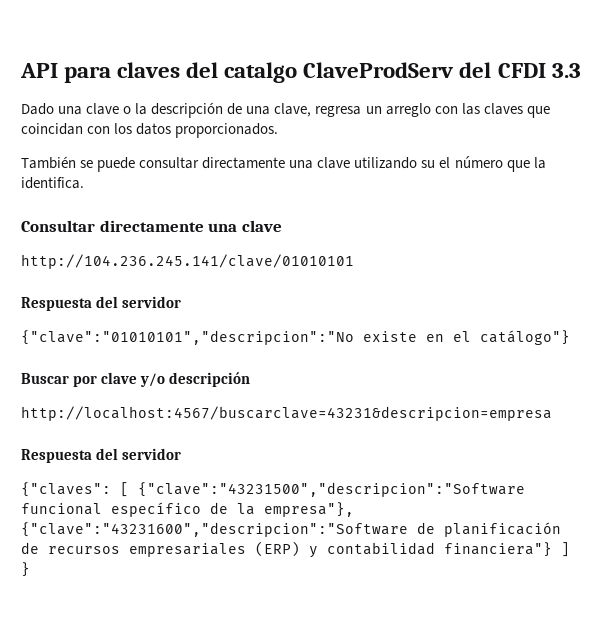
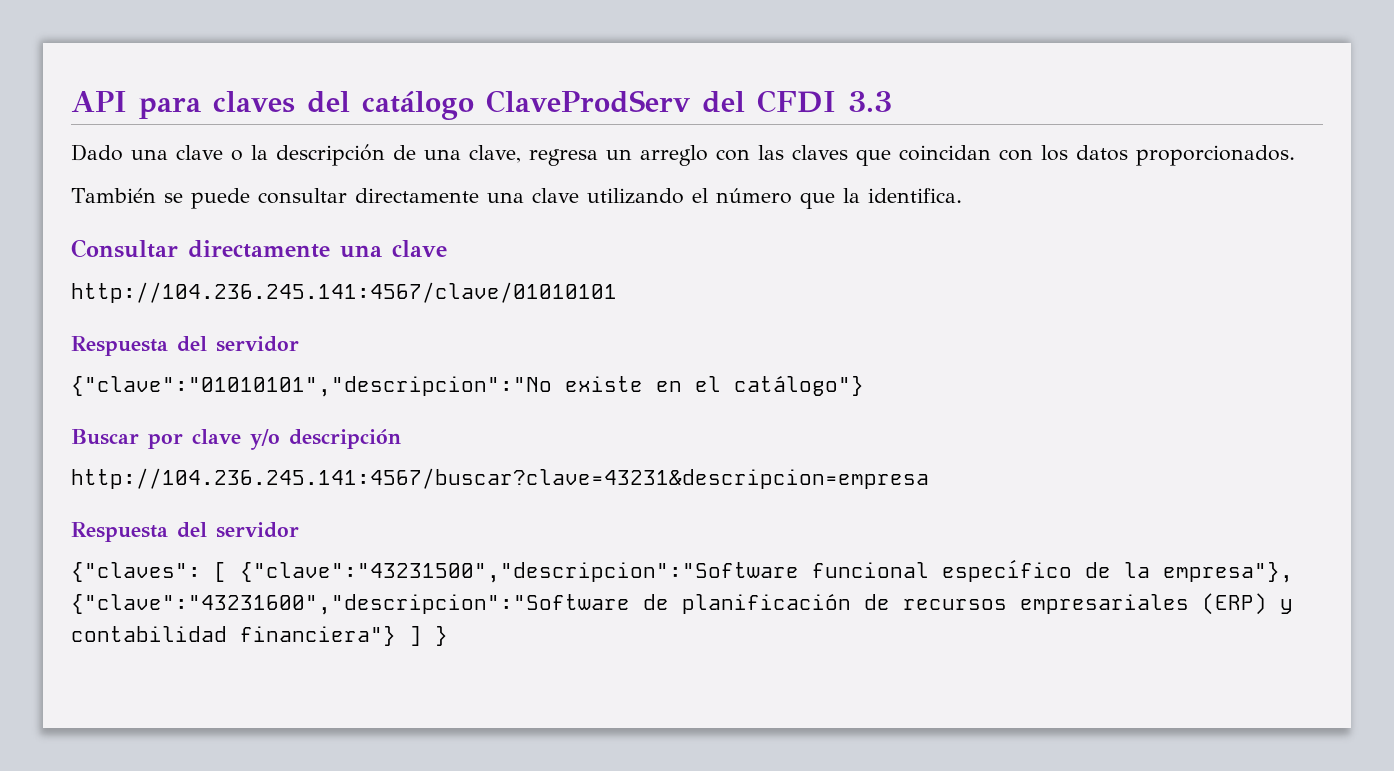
- API para claves del catalgo ClaveProdServ del CFDI 3.3
+ API para claves del catálogo ClaveProdServ del CFDI 3.3
- También se puede consultar directamente una clave utilizando su el número que la identifica.
+ También se puede consultar directamente una clave utilizando el número que la identifica.
- http://104.236.245.141/clave/01010101
+ http://104.236.245.141:4567/clave/01010101
- http://localhost:4567/buscarclave=43231&descripcion=empresa
+ http://104.236.245.141:4567/buscar?clave=43231&descripcion=empresa

